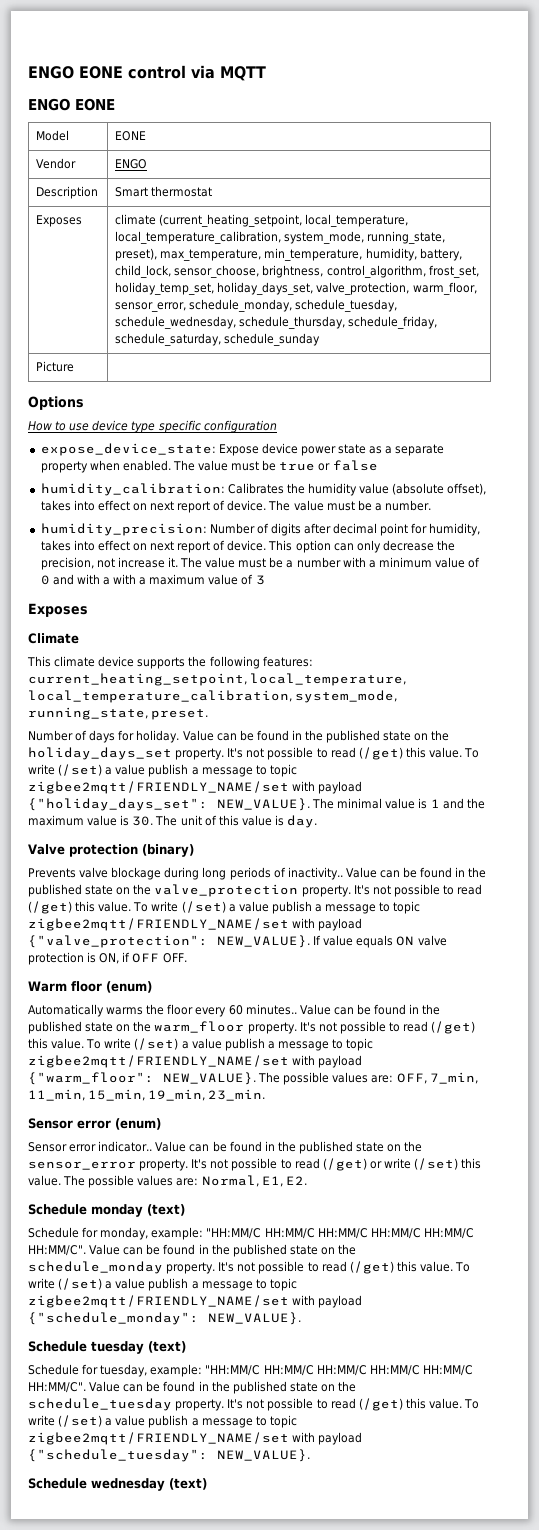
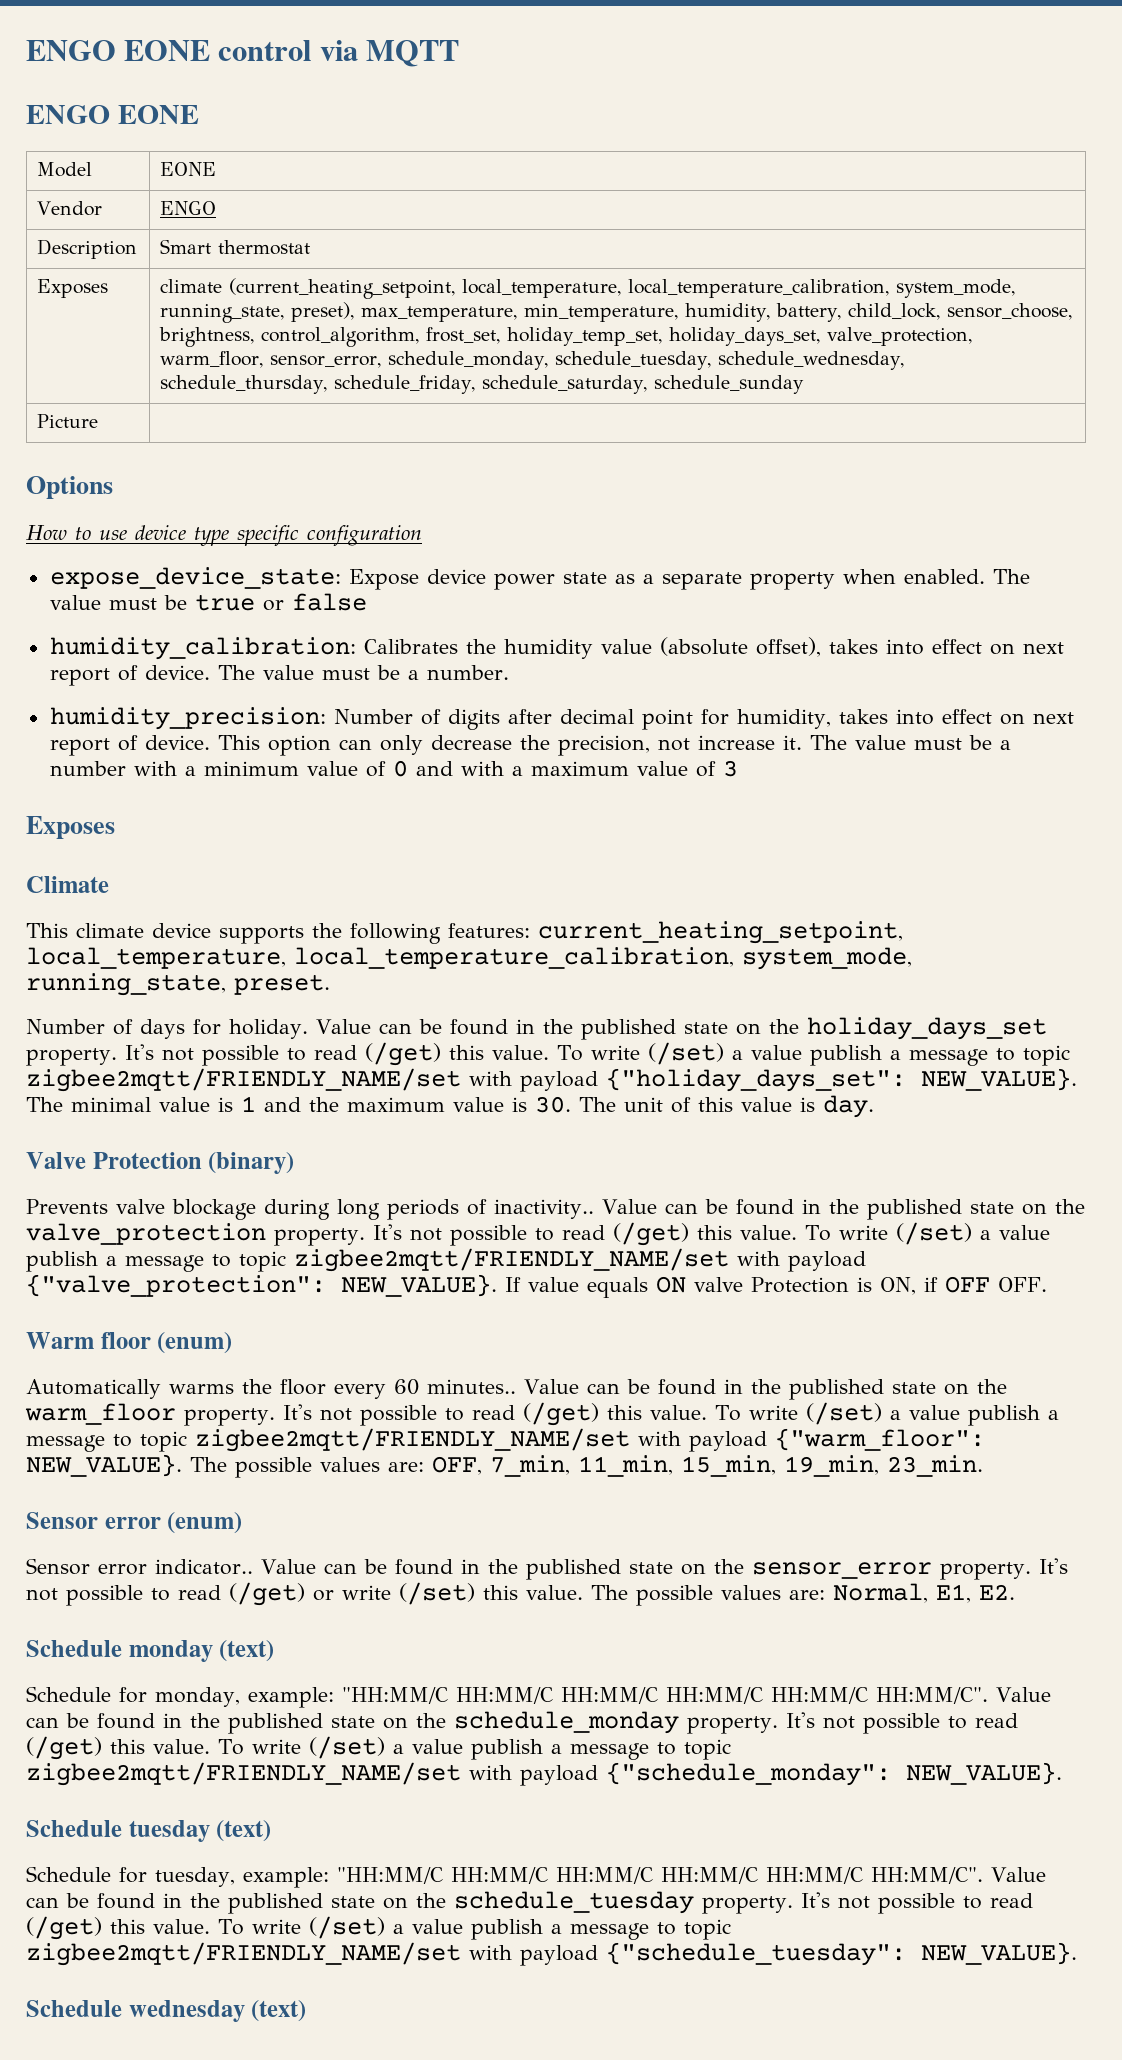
- The value must be a number with a minimum value of 0 and with a with a maximum value of 3
+ The value must be a number with a minimum value of 0 and with a maximum value of 3
- Valve protection (binary)
+ Valve Protection (binary)
- If value equals ON valve protection is ON, if OFF OFF.
+ If value equals ON valve Protection is ON, if OFF OFF.

